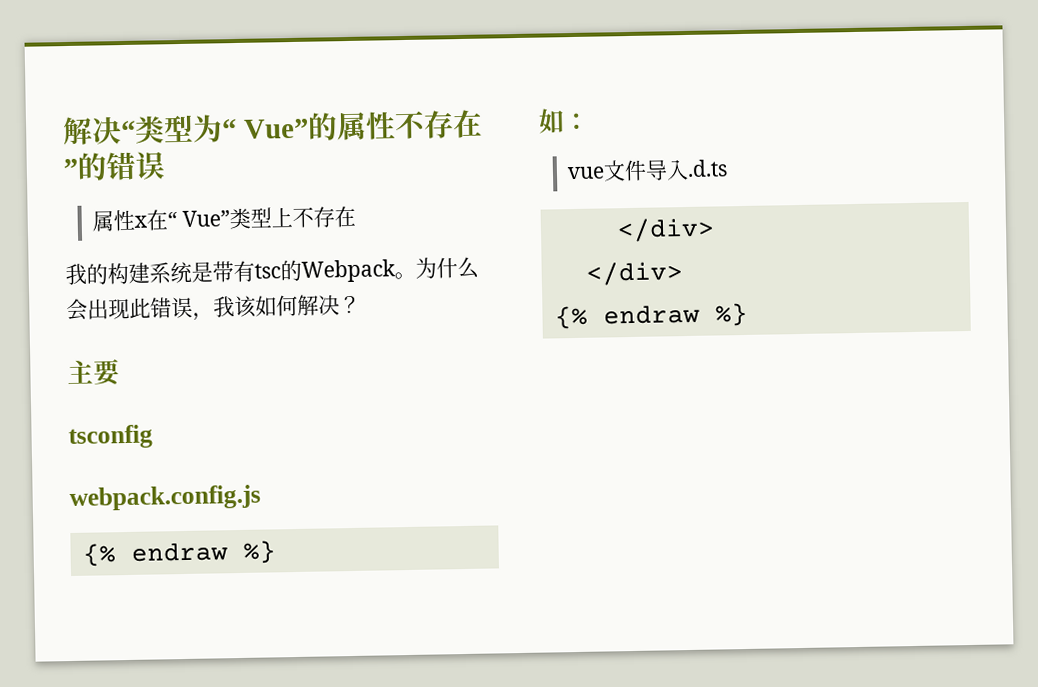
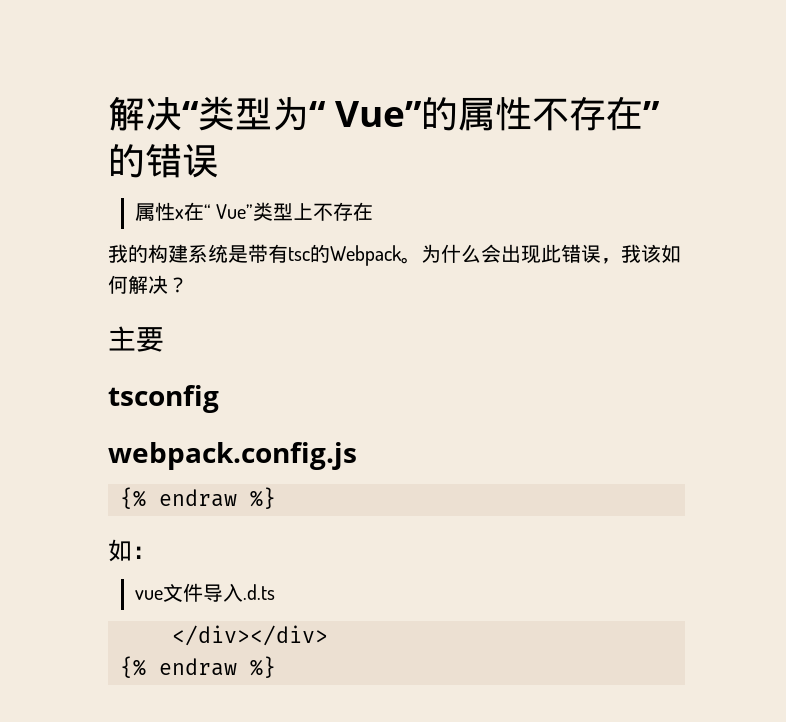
  vue文件导入.d.ts
- </div>
- </div>
+ </div></div>

